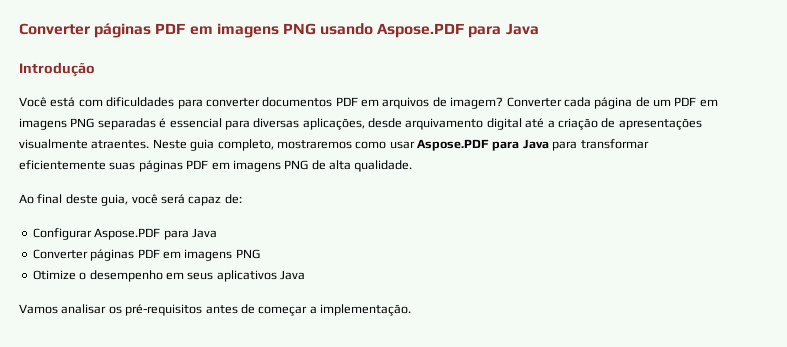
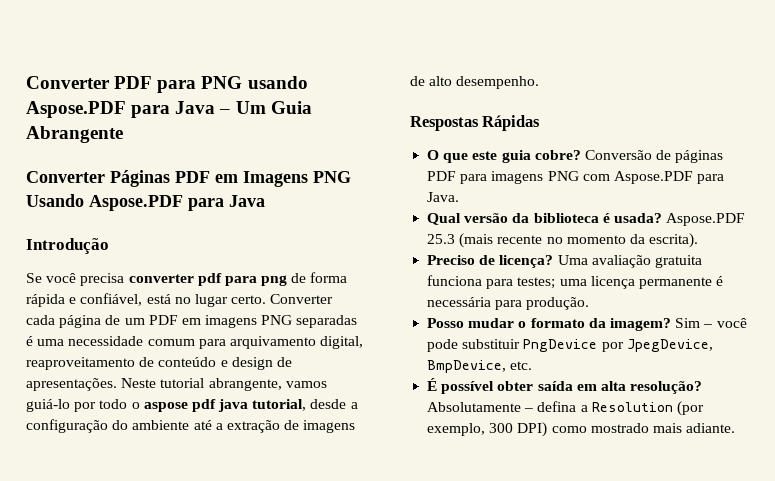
- Converter páginas PDF em imagens PNG usando Aspose.PDF para Java
+ Converter PDF para PNG usando Aspose.PDF para Java – Um Guia Abrangente
+ Converter Páginas PDF em Imagens PNG Usando Aspose.PDF para Java
  Introdução
- Você está com dificuldades para converter documentos PDF em arquivos de imagem?
+ Se você precisa converter pdf para png de forma rápida e confiável, está no lugar certo.
- Converter cada página de um PDF em imagens PNG separadas é essencial para diversas aplicações, desde arquivamento digital até a criação de apresentações visualmente atraentes. Neste guia completo, mostraremos como usar Aspose.PDF para Java para transformar eficientemente suas páginas PDF em imagens PNG de alta qualidade.
- Ao final deste guia, você será capaz de:
- Configurar Aspose.PDF para Java
- Converter páginas PDF em imagens PNG
- Otimize o desempenho em seus aplicativos Java
- Vamos analisar os pré-requisitos antes de começar a implementação.
+ Converter cada página de um PDF em imagens PNG separadas é uma necessidade comum para arquivamento digital, reaproveitamento de conteúdo e design de apresentações. Neste tutorial abrangente, vamos guiá‑lo por todo o aspose pdf java tutorial, desde a configuração do ambiente até a extração de imagens de alto desempenho.
+ Respostas Rápidas
+ O que este guia cobre? Conversão de páginas PDF para imagens PNG com Aspose.PDF para Java.
+ Qual versão da biblioteca é usada? Aspose.PDF 25.3 (mais recente no momento da escrita).
+ Preciso de licença? Uma avaliação gratuita funciona para testes; uma licença permanente é necessária para produção.
+ Posso mudar o formato da imagem? Sim – você pode substituir PngDevice por JpegDevice, BmpDevice, etc.
+ É possível obter saída em alta resolução? Absolutamente – defina a Resolution (por exemplo, 300 DPI) como mostrado mais adiante.

